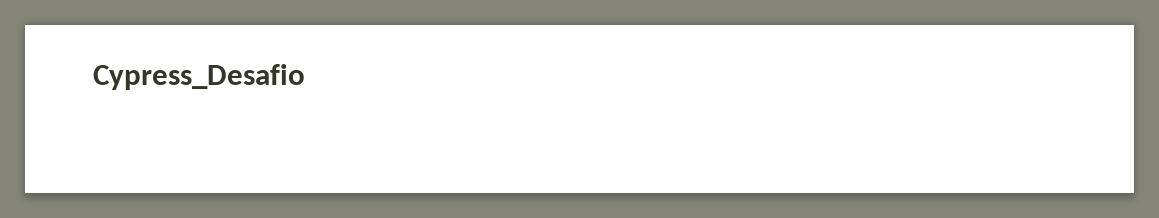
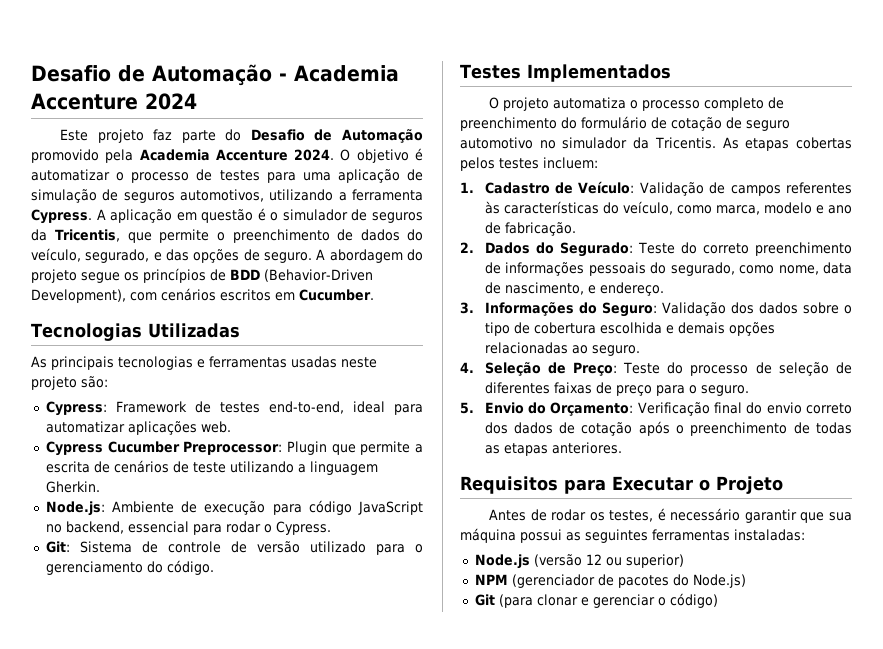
- Cypress_Desafio
+ Desafio de Automação - Academia Accenture 2024
+ Este projeto faz parte do Desafio de Automação promovido pela Academia Accenture 2024. O objetivo é automatizar o processo de testes para uma aplicação de simulação de seguros automotivos, utilizando a ferramenta Cypress. A aplicação em questão é o simulador de seguros da Tricentis, que permite o preenchimento de dados do veículo, segurado, e das opções de seguro. A abordagem do projeto segue os princípios de BDD (Behavior-Driven Development), com cenários escritos em Cucumber.
+ Tecnologias Utilizadas
+ As principais tecnologias e ferramentas usadas neste projeto são:
+ Cypress: Framework de testes end-to-end, ideal para automatizar aplicações web.
+ Cypress Cucumber Preprocessor: Plugin que permite a escrita de cenários de teste utilizando a linguagem Gherkin.
+ Node.js: Ambiente de execução para código JavaScript no backend, essencial para rodar o Cypress.
+ Git: Sistema de controle de versão utilizado para o gerenciamento do código.
+ Testes Implementados
+ O projeto automatiza o processo completo de preenchimento do formulário de cotação de seguro automotivo no simulador da Tricentis. As etapas cobertas pelos testes incluem:
+ 1. Cadastro de Veículo: Validação de campos referentes às características do veículo, como marca, modelo e ano de fabricação.
+ 2. Dados do Segurado: Teste do correto preenchimento de informações pessoais do segurado, como nome, data de nascimento, e endereço.
+ 3. Informações do Seguro: Validação dos dados sobre o tipo de cobertura escolhida e demais opções relacionadas ao seguro.
+ 4. Seleção de Preço: Teste do processo de seleção de diferentes faixas de preço para o seguro.
+ 5. Envio do Orçamento: Verificação final do envio correto dos dados de cotação após o preenchimento de todas as etapas anteriores.
+ Requisitos para Executar o Projeto
+ Antes de rodar os testes, é necessário garantir que sua máquina possui as seguintes ferramentas instaladas:
+ Node.js (versão 12 ou superior)
+ NPM (gerenciador de pacotes do Node.js)
+ Git (para clonar e gerenciar o código)

